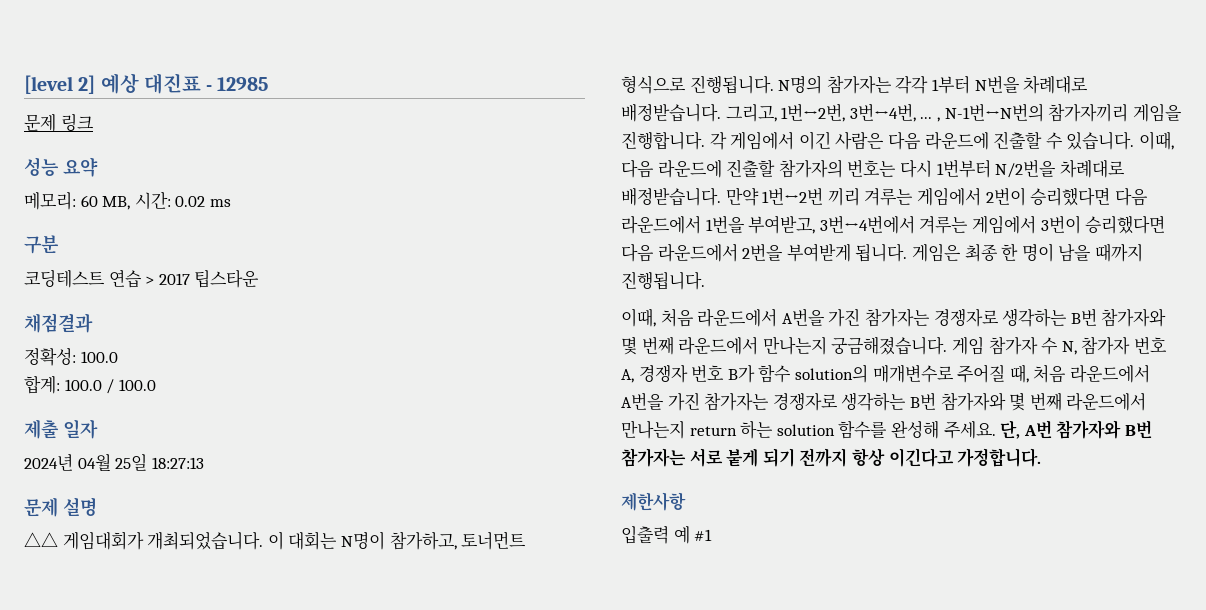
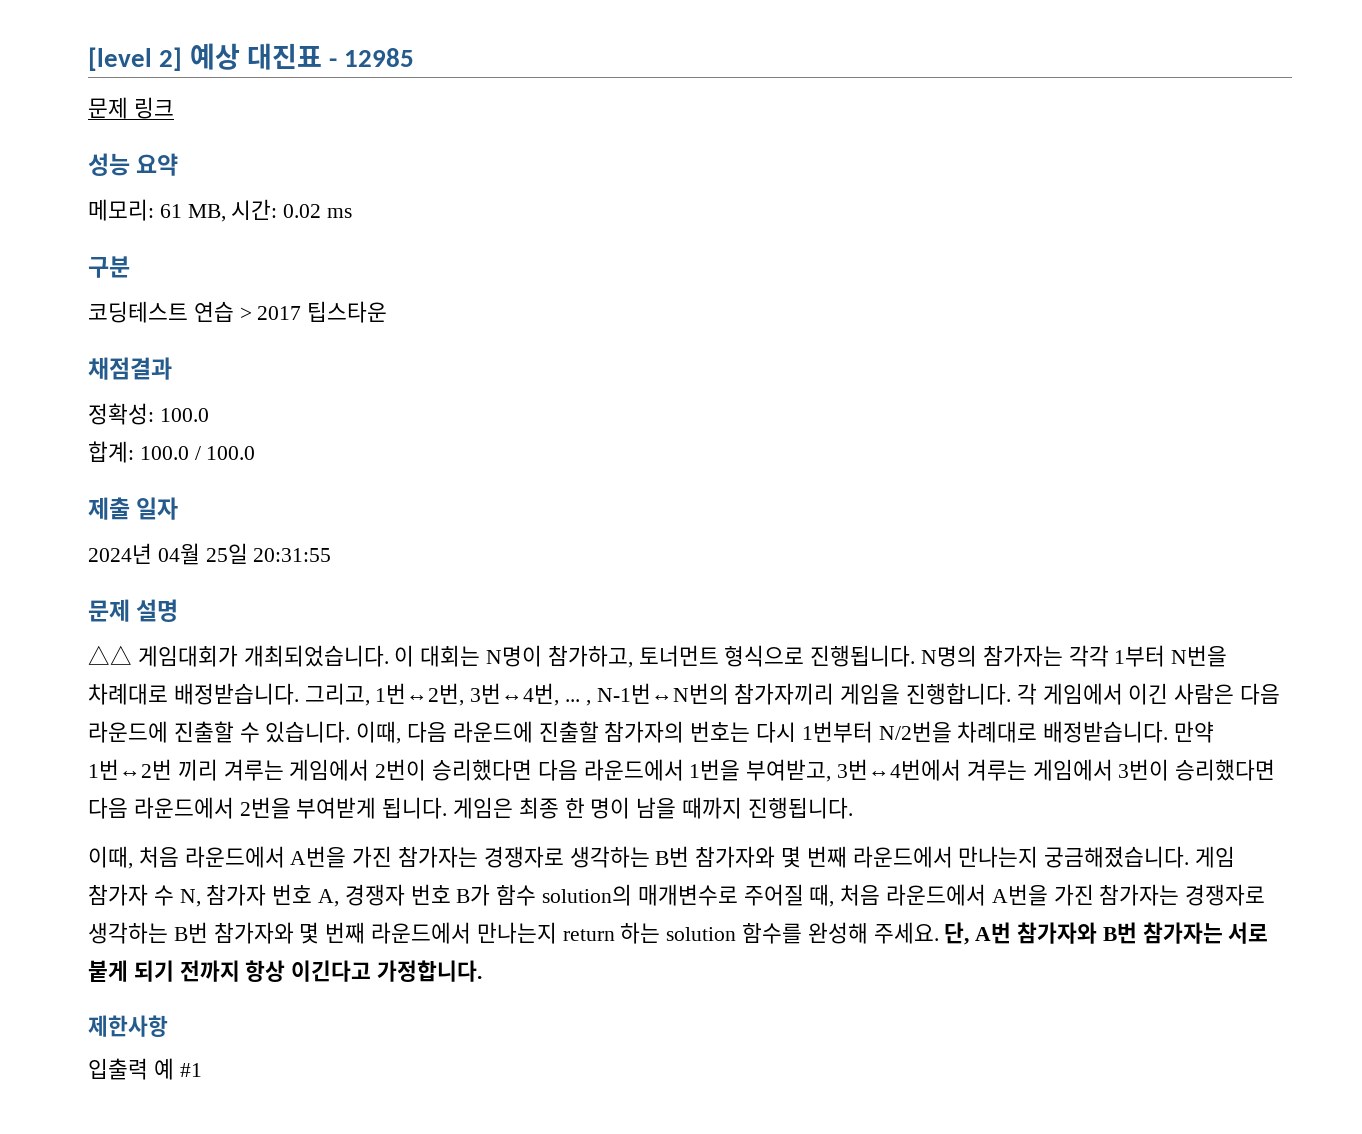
- 메모리: 60 MB, 시간: 0.02 ms
+ 메모리: 61 MB, 시간: 0.02 ms
- 2024년 04월 25일 18:27:13
+ 2024년 04월 25일 20:31:55

